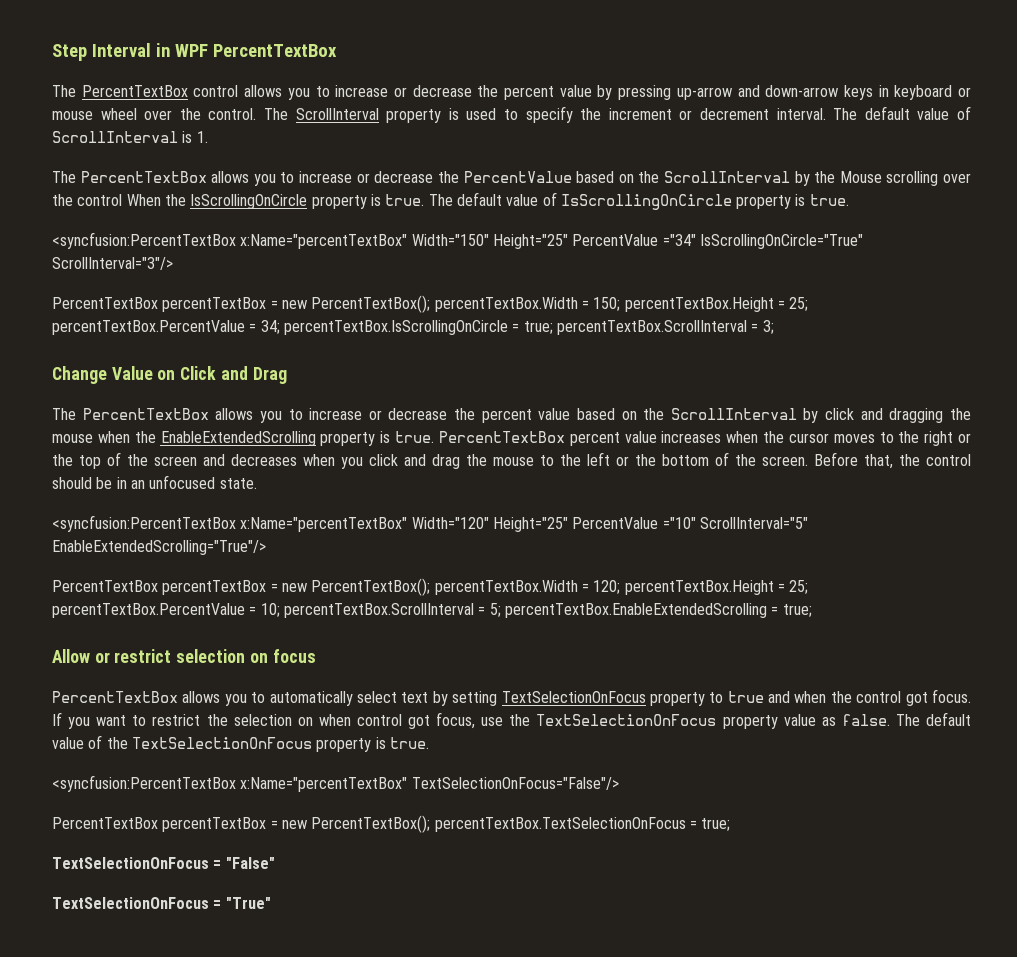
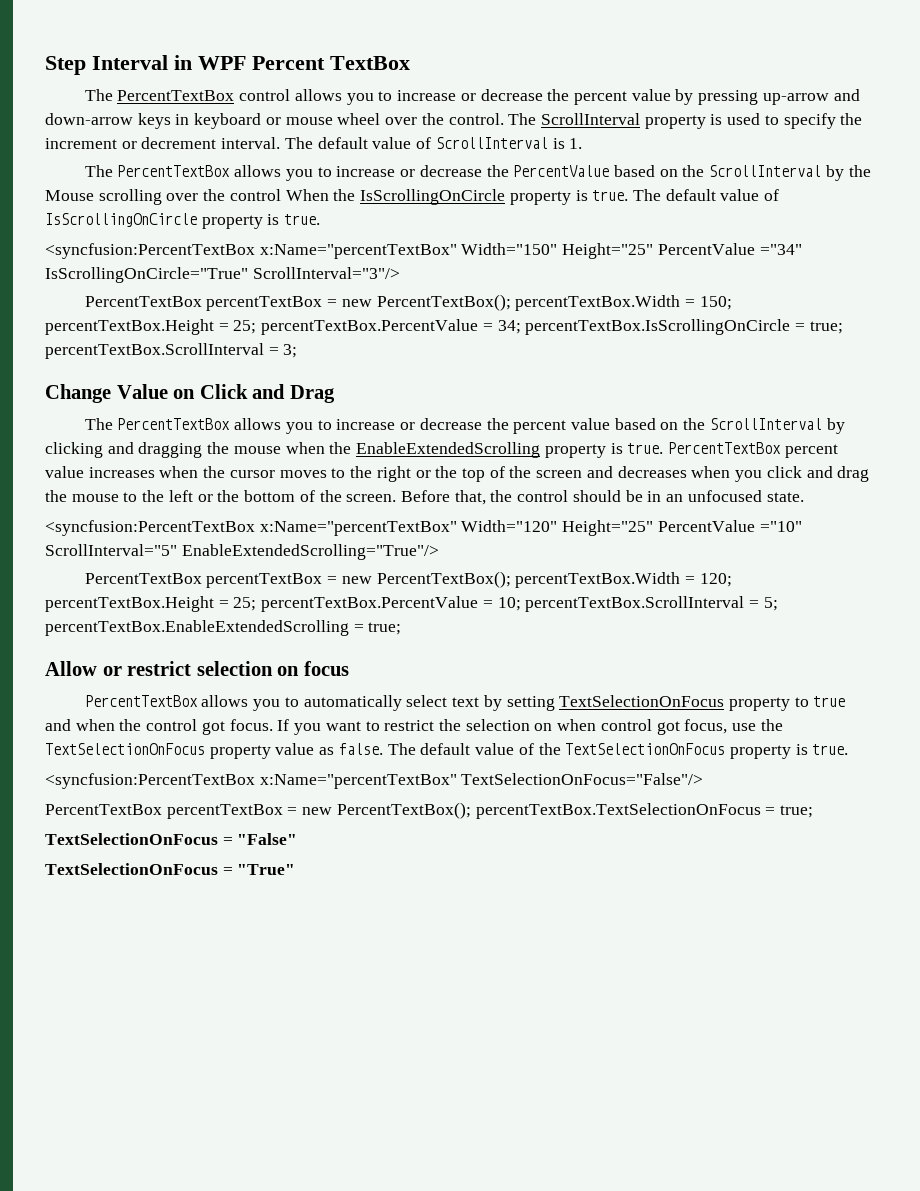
- Step Interval in WPF PercentTextBox
+ Step Interval in WPF Percent TextBox
- The PercentTextBox allows you to increase or decrease the percent value based on the ScrollInterval by click and dragging the mouse when the EnableExtendedScrolling property is true.
+ The PercentTextBox allows you to increase or decrease the percent value based on the ScrollInterval by clicking and dragging the mouse when the EnableExtendedScrolling property is true.

